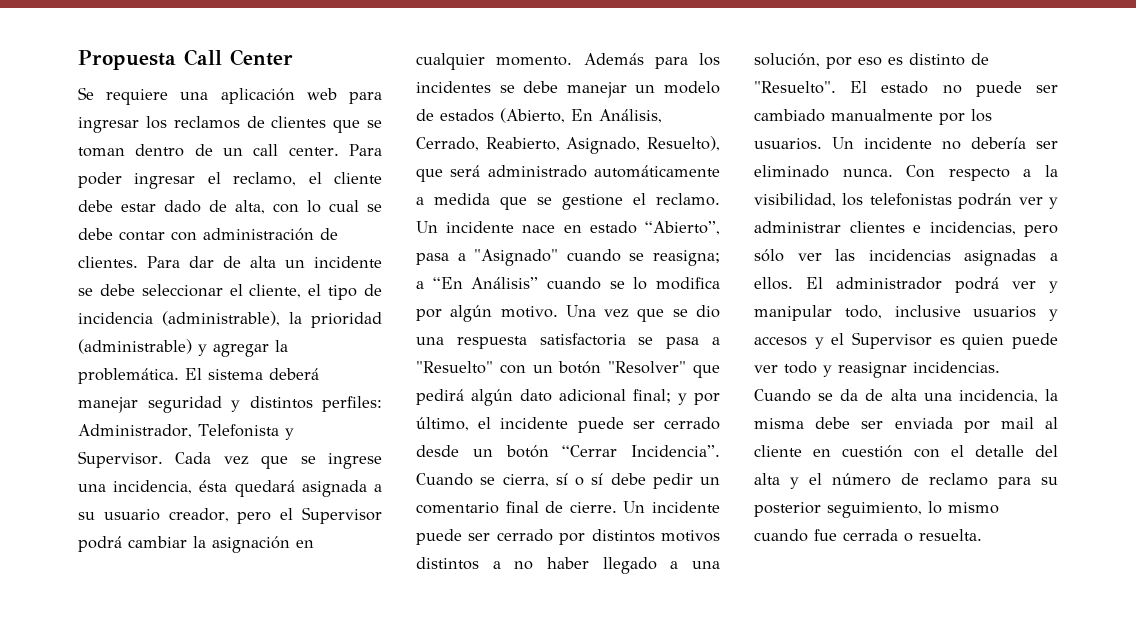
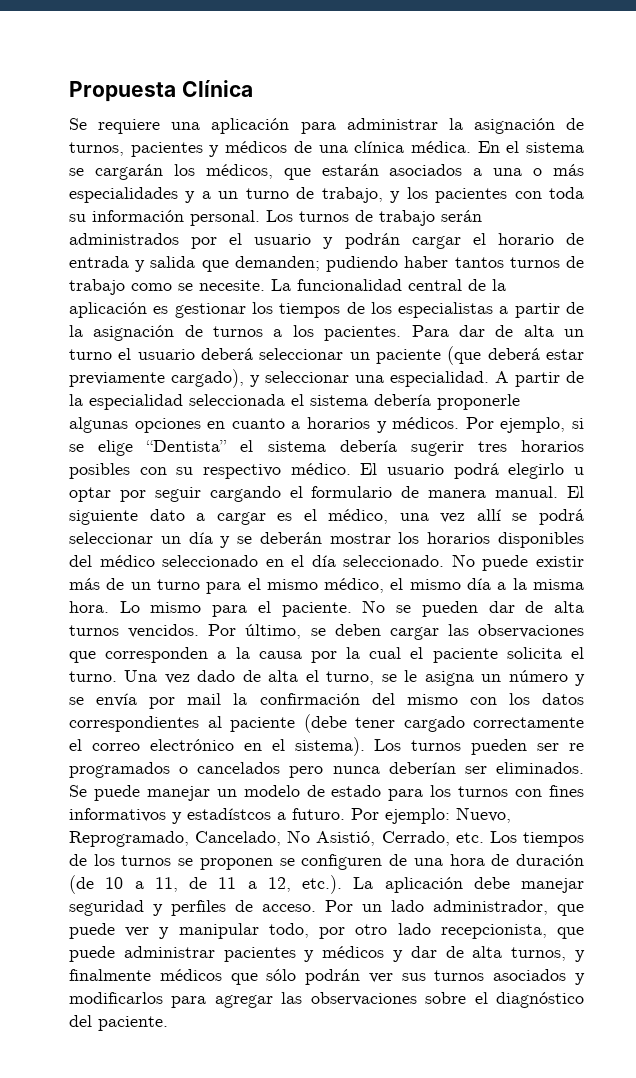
- Propuesta Call Center
+ Propuesta Clínica
- Se requiere una aplicación web para ingresar los reclamos de clientes que se toman dentro de un call center. Para poder ingresar el reclamo, el cliente debe estar dado de alta, con lo cual se debe contar con administración de clientes.
+ Se requiere una aplicación para administrar la asignación de turnos, pacientes y médicos de una clínica médica. En el sistema se cargarán los médicos, que estarán asociados a una o más especialidades y a un turno de trabajo, y los pacientes con toda su información personal. Los turnos de trabajo serán administrados por el usuario y podrán cargar el horario de entrada y salida que demanden; pudiendo haber tantos turnos de trabajo como se necesite. La funcionalidad central de la aplicación es gestionar los tiempos de los especialistas a partir de la asignación de turnos a los pacientes.
- Para dar de alta un incidente se debe seleccionar el cliente, el tipo de incidencia (administrable), la prioridad (administrable) y agregar la problemática. El sistema deberá manejar seguridad y distintos perfiles: Administrador, Telefonista y Supervisor. Cada vez que se ingrese una incidencia, ésta quedará asignada a su usuario creador, pero el Supervisor podrá cambiar la asignación en cualquier momento. Además para los incidentes se debe manejar un modelo de estados (Abierto, En Análisis, Cerrado, Reabierto, Asignado, Resuelto), que será administrado automáticamente a medida que se gestione el reclamo. Un incidente nace en estado “Abierto”, pasa a "Asignado" cuando se reasigna; a “En Análisis” cuando se lo modifica por algún motivo. Una vez que se dio una respuesta satisfactoria se pasa a "Resuelto" con un botón "Resolver" que pedirá algún dato adicional final; y por último, el incidente puede ser cerrado desde un botón “Cerrar Incidencia”. Cuando se cierra, sí o sí debe pedir un comentario final de cierre. Un incidente puede ser cerrado por distintos motivos distintos a no haber llegado a una solución, por eso es distinto de "Resuelto". El estado no puede ser cambiado manualmente por los usuarios. Un incidente no debería ser eliminado nunca. Con respecto a la visibilidad, los telefonistas podrán ver y administrar clientes e incidencias, pero sólo ver las incidencias asignadas a ellos. El administrador podrá ver y manipular todo, inclusive usuarios y accesos y el Supervisor es quien puede ver todo y reasignar incidencias. Cuando se da de alta una incidencia, la misma debe ser enviada por mail al cliente en cuestión con el detalle del alta y el número de reclamo para su posterior seguimiento, lo mismo cuando fue cerrada o resuelta.
+ Para dar de alta un turno el usuario deberá seleccionar un paciente (que deberá estar previamente cargado), y seleccionar una especialidad. A partir de la especialidad seleccionada el sistema debería proponerle algunas opciones en cuanto a horarios y médicos. Por ejemplo, si se elige “Dentista” el sistema debería sugerir tres horarios posibles con su respectivo médico. El usuario podrá elegirlo u optar por seguir cargando el formulario de manera manual. El siguiente dato a cargar es el médico, una vez allí se podrá seleccionar un día y se deberán mostrar los horarios disponibles del médico seleccionado en el día seleccionado. No puede existir más de un turno para el mismo médico, el mismo día a la misma hora. Lo mismo para el paciente. No se pueden dar de alta turnos vencidos. Por último, se deben cargar las observaciones que corresponden a la causa por la cual el paciente solicita el turno. Una vez dado de alta el turno, se le asigna un número y se envía por mail la confirmación del mismo con los datos correspondientes al paciente (debe tener cargado correctamente el correo electrónico en el sistema). Los turnos pueden ser re programados o cancelados pero nunca deberían ser eliminados. Se puede manejar un modelo de estado para los turnos con fines informativos y estadístcos a futuro. Por ejemplo: Nuevo, Reprogramado, Cancelado, No Asistió, Cerrado, etc. Los tiempos de los turnos se proponen se configuren de una hora de duración (de 10 a 11, de 11 a 12, etc.). La aplicación debe manejar seguridad y perfiles de acceso. Por un lado administrador, que puede ver y manipular todo, por otro lado recepcionista, que puede administrar pacientes y médicos y dar de alta turnos, y finalmente médicos que sólo podrán ver sus turnos asociados y modificarlos para agregar las observaciones sobre el diagnóstico del paciente.

